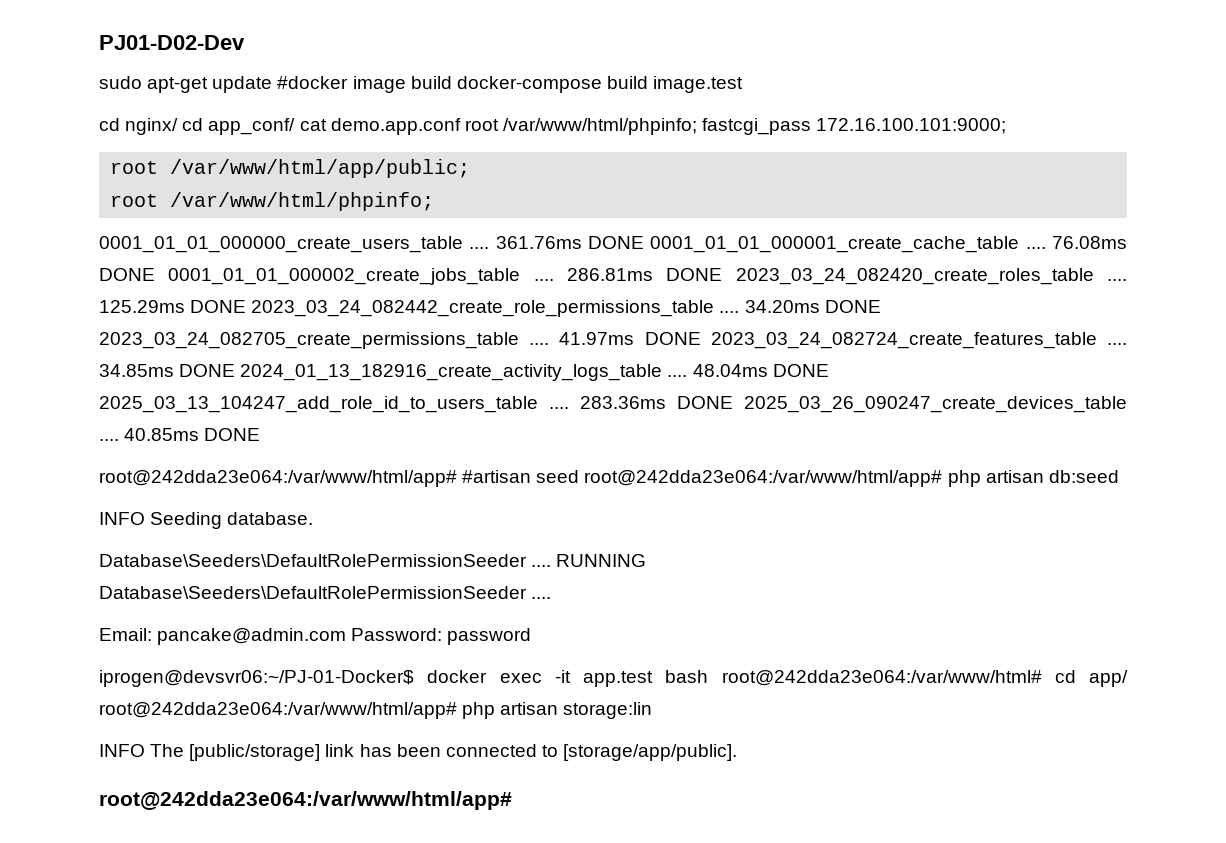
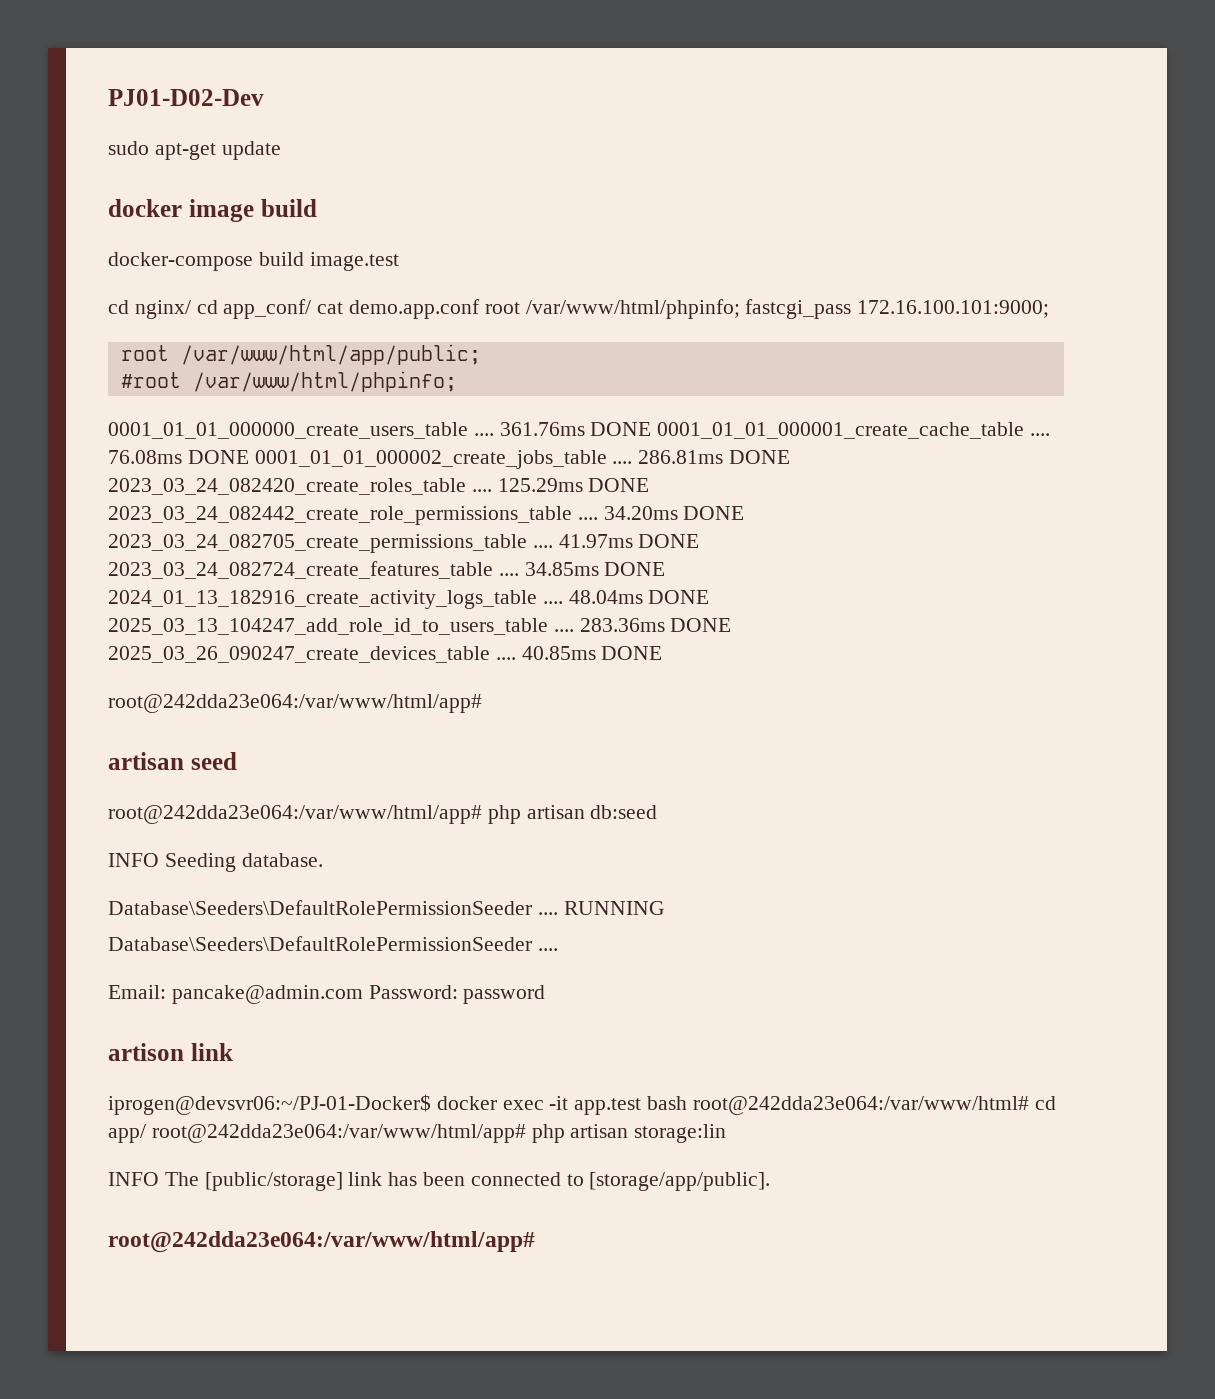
- sudo apt-get update #docker image build docker-compose build image.test
+ sudo apt-get update
+ docker image build
+ docker-compose build image.test
  root /var/www/html/app/public;
- root /var/www/html/phpinfo;
+ #root /var/www/html/phpinfo;
  40.85ms DONE
- root@242dda23e064:/var/www/html/app# #artisan seed root@242dda23e064:/var/www/html/app# php artisan db:seed
+ root@242dda23e064:/var/www/html/app#
+ artisan seed
+ root@242dda23e064:/var/www/html/app# php artisan db:seed
+ artison link

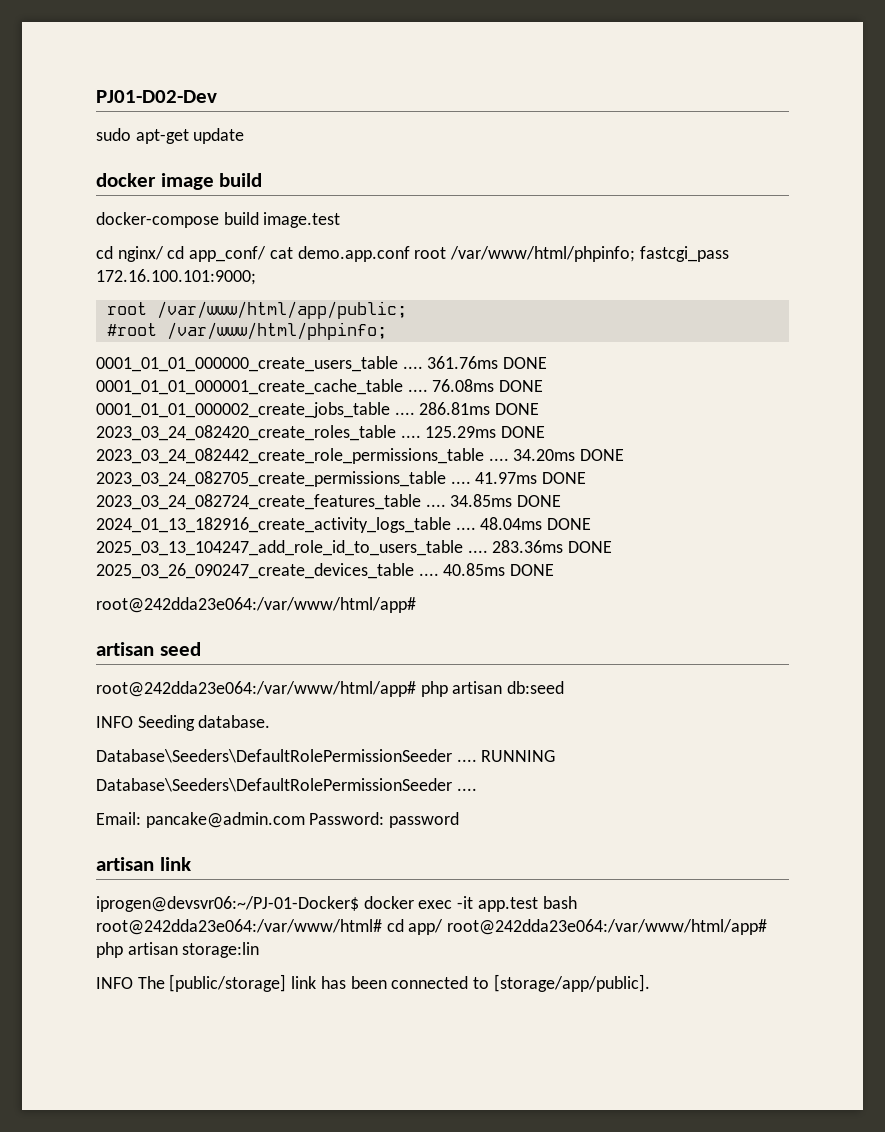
- artison link
+ artisan link
  INFO The [public/storage] link has been connected to [storage/app/public].
- root@242dda23e064:/var/www/html/app#

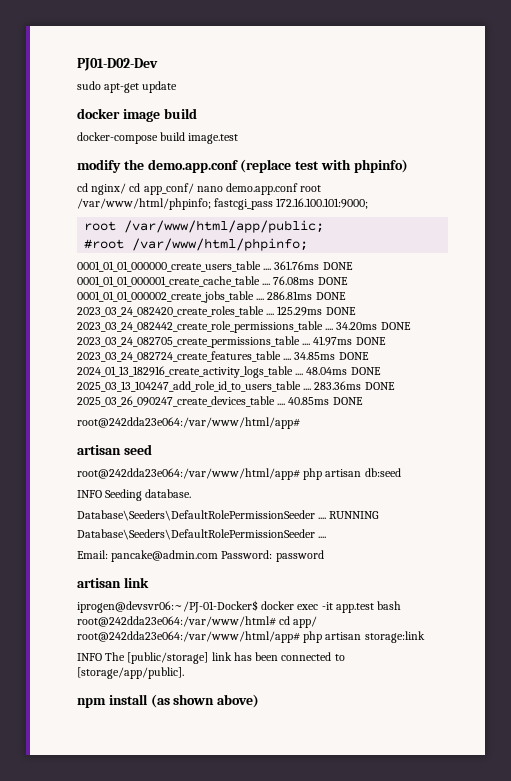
+ modify the demo.app.conf (replace test with phpinfo)
- cd nginx/ cd app_conf/ cat demo.app.conf root /var/www/html/phpinfo; fastcgi_pass 172.16.100.101:9000;
+ cd nginx/ cd app_conf/ nano demo.app.conf root /var/www/html/phpinfo; fastcgi_pass 172.16.100.101:9000;
- iprogen@devsvr06:~/PJ-01-Docker$ docker exec -it app.test bash root@242dda23e064:/var/www/html# cd app/ root@242dda23e064:/var/www/html/app# php artisan storage:lin
+ iprogen@devsvr06:~/PJ-01-Docker$ docker exec -it app.test bash root@242dda23e064:/var/www/html# cd app/ root@242dda23e064:/var/www/html/app# php artisan storage:link
+ npm install (as shown above)

